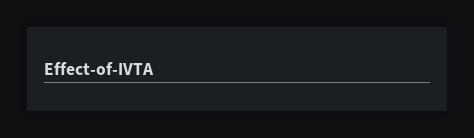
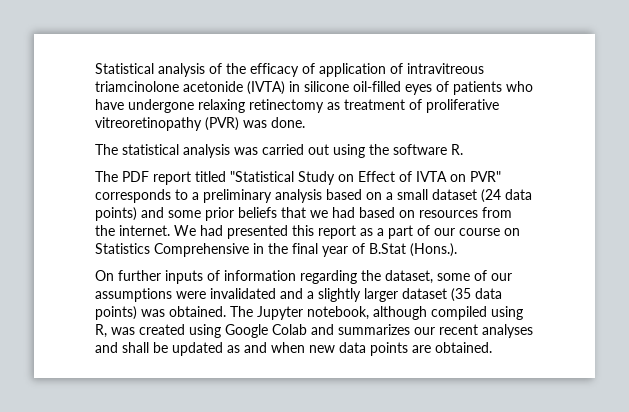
- Effect-of-IVTA
+ Statistical analysis of the efficacy of application of intravitreous triamcinolone acetonide (IVTA) in silicone oil-filled eyes of patients who have undergone relaxing retinectomy as treatment of proliferative vitreoretinopathy (PVR) was done.
+ The statistical analysis was carried out using the software R.
+ The PDF report titled "Statistical Study on Effect of IVTA on PVR" corresponds to a preliminary analysis based on a small dataset (24 data points) and some prior beliefs that we had based on resources from the internet. We had presented this report as a part of our course on Statistics Comprehensive in the final year of B.Stat (Hons.).
+ On further inputs of information regarding the dataset, some of our assumptions were invalidated and a slightly larger dataset (35 data points) was obtained. The Jupyter notebook, although compiled using R, was created using Google Colab and summarizes our recent analyses and shall be updated as and when new data points are obtained.

